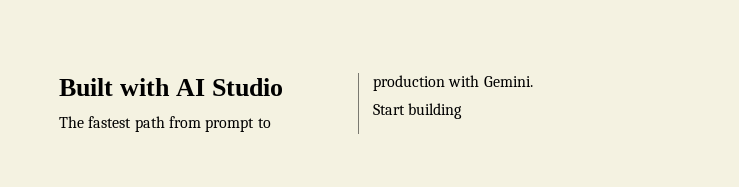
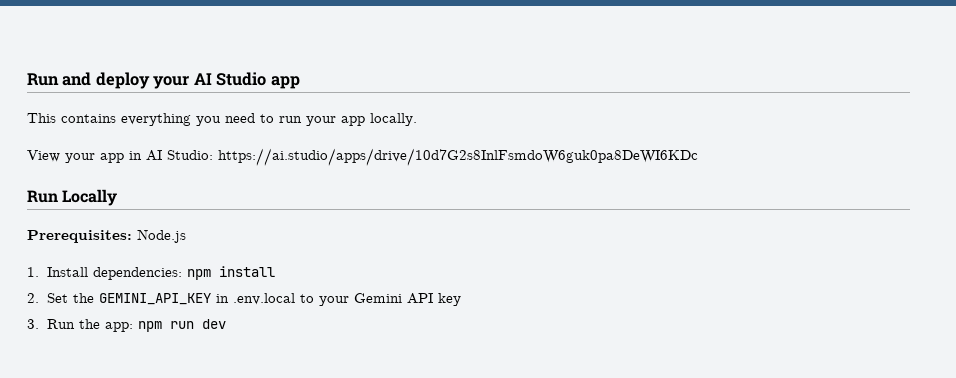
- Built with AI Studio
- The fastest path from prompt to production with Gemini.
- Start building
+ Run and deploy your AI Studio app
+ This contains everything you need to run your app locally.
+ View your app in AI Studio: https://ai.studio/apps/drive/10d7G2s8InlFsmdoW6guk0pa8DeWI6KDc
+ Run Locally
+ Prerequisites: Node.js
+ 1. Install dependencies: npm install
+ 2. Set the GEMINI_API_KEY in .env.local to your Gemini API key
+ 3. Run the app: npm run dev

